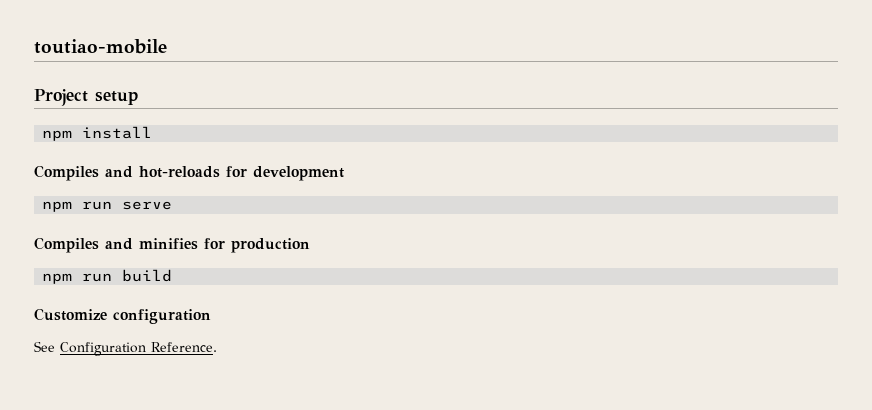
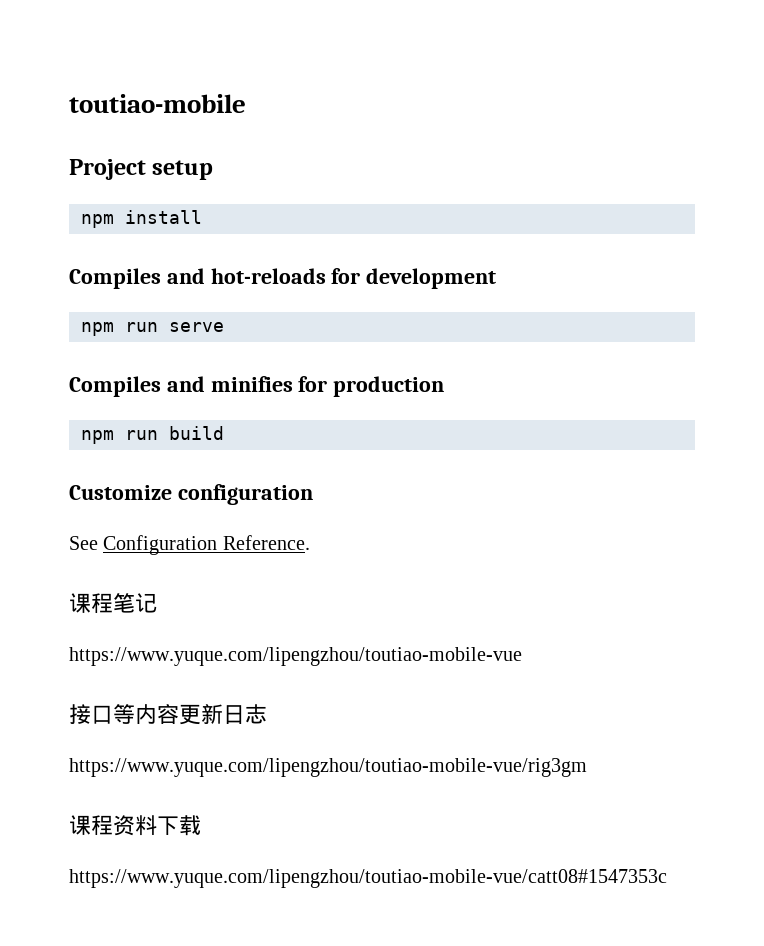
+ 课程笔记
+ https://www.yuque.com/lipengzhou/toutiao-mobile-vue
+ 接口等内容更新日志
+ https://www.yuque.com/lipengzhou/toutiao-mobile-vue/rig3gm
+ 课程资料下载
+ https://www.yuque.com/lipengzhou/toutiao-mobile-vue/catt08#1547353c

